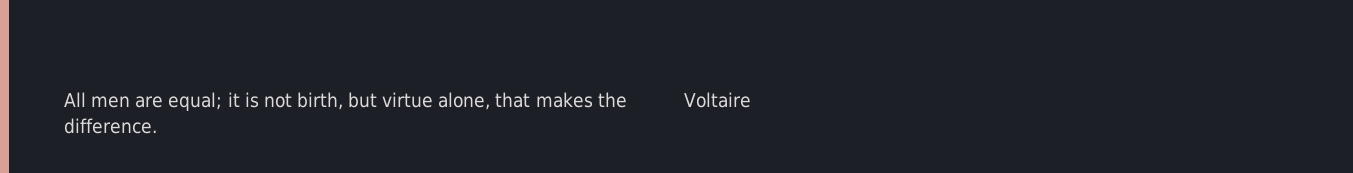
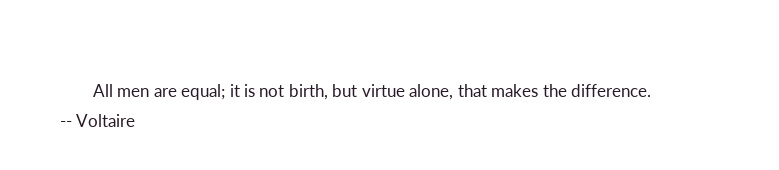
- Voltaire
+ -- Voltaire

